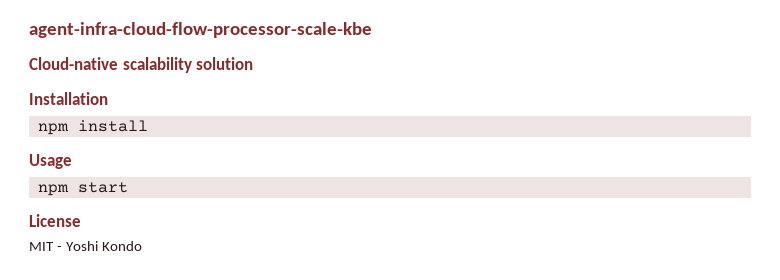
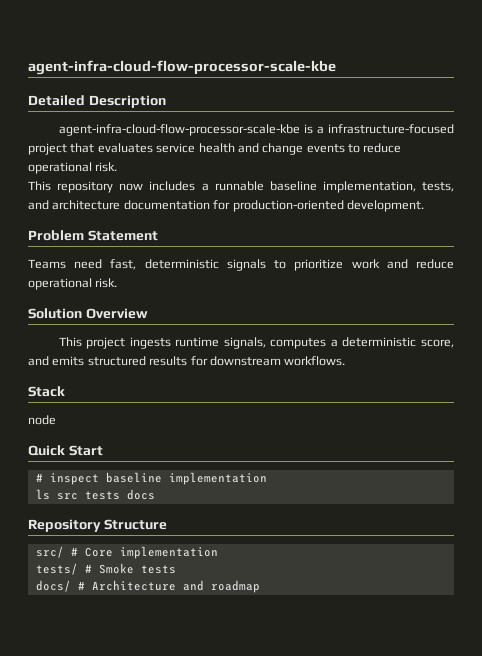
- Cloud-native scalability solution
- Installation
- npm install
- Usage
- npm start
- License
- MIT - Yoshi Kondo
+ Detailed Description
+ agent-infra-cloud-flow-processor-scale-kbe is a infrastructure-focused project that evaluates service health and change events to reduce operational risk.
+ This repository now includes a runnable baseline implementation, tests, and architecture documentation for production-oriented development.
+ Problem Statement
+ Teams need fast, deterministic signals to prioritize work and reduce operational risk.
+ Solution Overview
+ This project ingests runtime signals, computes a deterministic score, and emits structured results for downstream workflows.
+ Stack
+ node
+ Quick Start
+ # inspect baseline implementation
+ ls src tests docs
+ Repository Structure
+ src/ # Core implementation
+ tests/ # Smoke tests
+ docs/ # Architecture and roadmap

